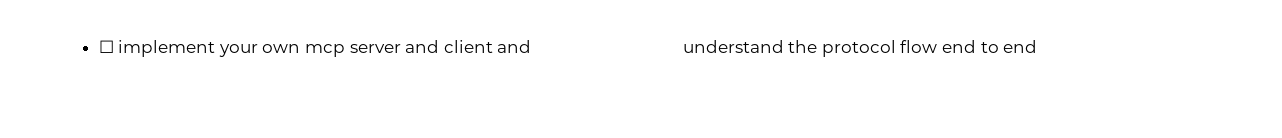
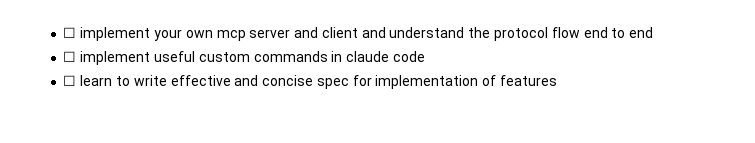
+ ☐ implement useful custom commands in claude code
+ ☐ learn to write effective and concise spec for implementation of features

